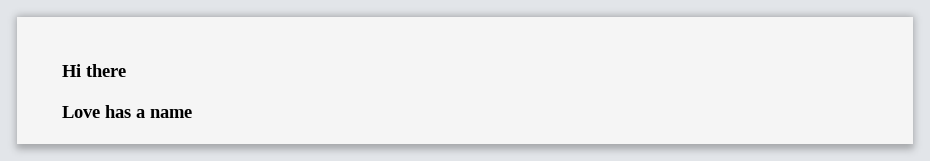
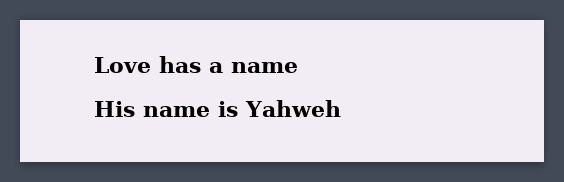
- Hi there
+ His name is Yahweh

